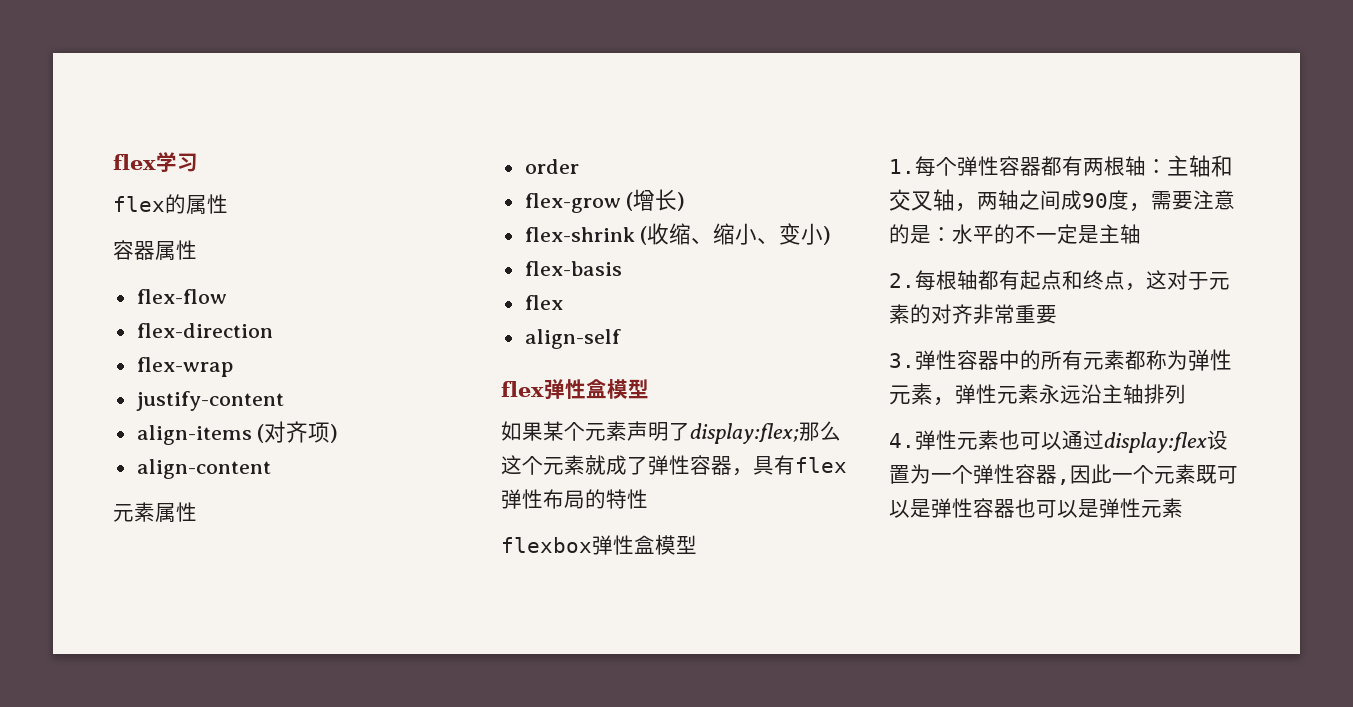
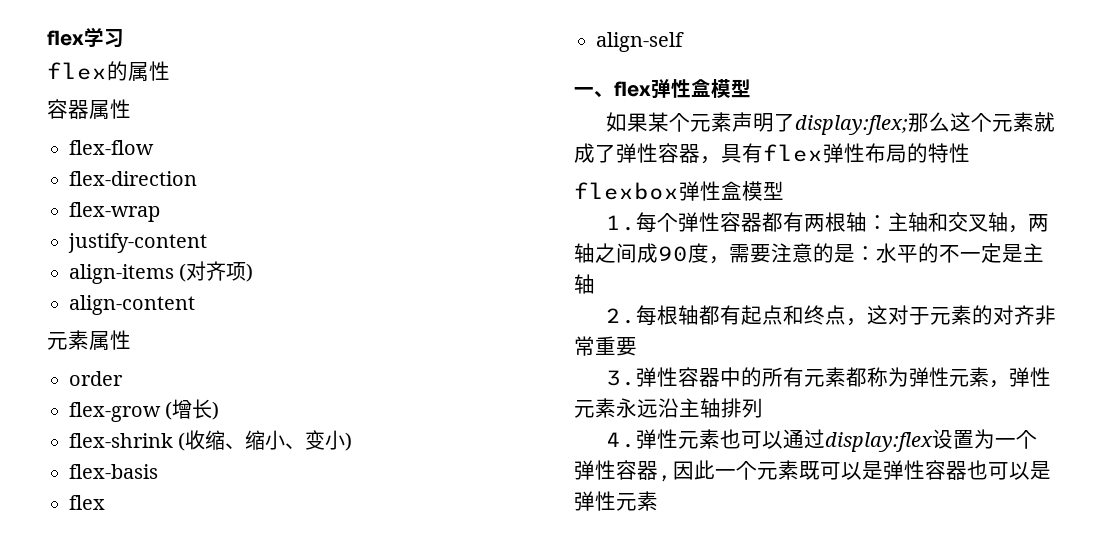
- flex弹性盒模型
+ 一、flex弹性盒模型

